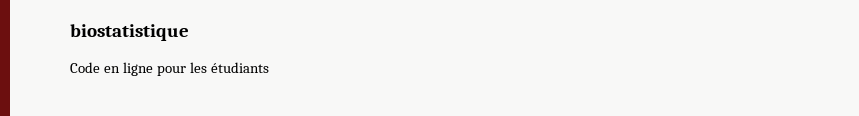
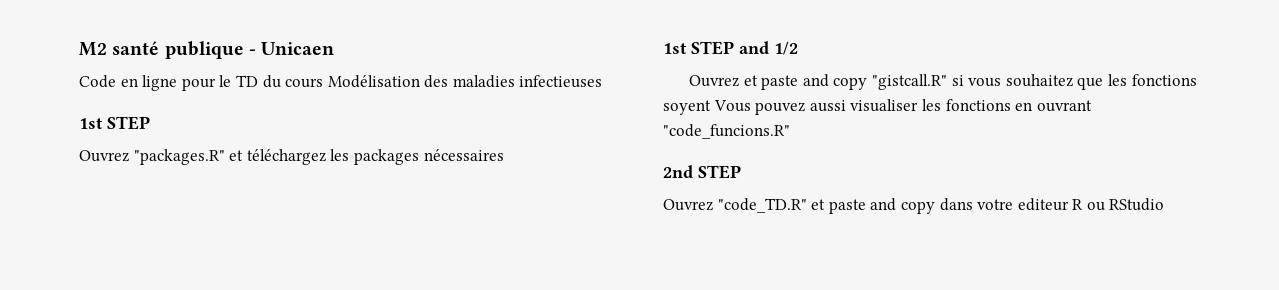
- biostatistique
+ M2 santé publique - Unicaen
- Code en ligne pour les étudiants
+ Code en ligne pour le TD du cours Modélisation des maladies infectieuses
+ 1st STEP
+ Ouvrez "packages.R" et téléchargez les packages nécessaires
+ 1st STEP and 1/2
+ Ouvrez et paste and copy "gistcall.R" si vous souhaitez que les fonctions soyent Vous pouvez aussi visualiser les fonctions en ouvrant "code_funcions.R"
+ 2nd STEP
+ Ouvrez "code_TD.R" et paste and copy dans votre editeur R ou RStudio

